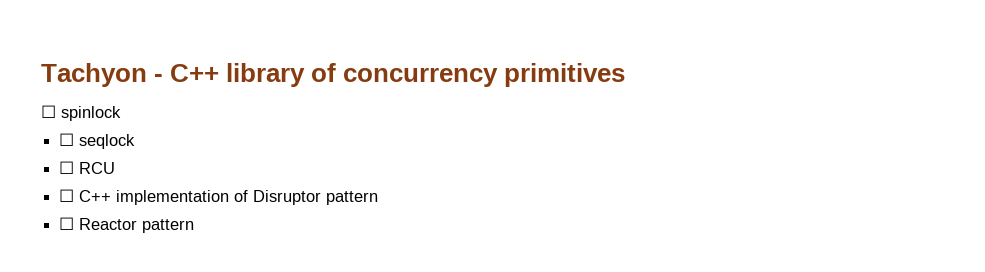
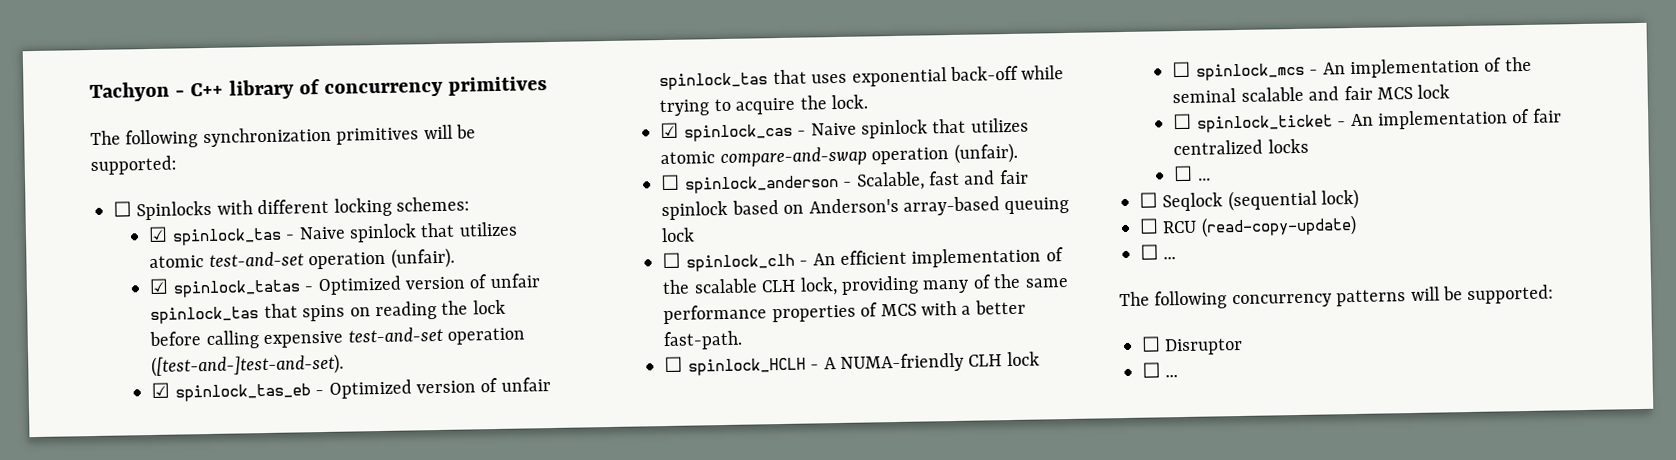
- ☐ spinlock
- ☐ seqlock
+ The following synchronization primitives will be supported:
+ ☐ Spinlocks with different locking schemes:
+ ☑ spinlock_tas - Naive spinlock that utilizes atomic test-and-set operation (unfair).
+ ☑ spinlock_tatas - Optimized version of unfair spinlock_tas that spins on reading the lock before calling expensive test-and-set operation ([test-and-]test-and-set).
+ ☑ spinlock_tas_eb - Optimized version of unfair spinlock_tas that uses exponential back-off while trying to acquire the lock.
+ ☑ spinlock_cas - Naive spinlock that utilizes atomic compare-and-swap operation (unfair).
+ ☐ spinlock_anderson - Scalable, fast and fair spinlock based on Anderson's array-based queuing lock
+ ☐ spinlock_clh - An efficient implementation of the scalable CLH lock, providing many of the same performance properties of MCS with a better fast-path.
+ ☐ spinlock_HCLH - A NUMA-friendly CLH lock
+ ☐ spinlock_mcs - An implementation of the seminal scalable and fair MCS lock
+ ☐ spinlock_ticket - An implementation of fair centralized locks
+ ☐ ...
+ ☐ Seqlock (sequential lock)
- ☐ RCU
- ☐ C++ implementation of Disruptor pattern
- ☐ Reactor pattern
+ ☐ RCU (read-copy-update)
+ ☐ ...
+ The following concurrency patterns will be supported:
+ ☐ Disruptor
+ ☐ ...

